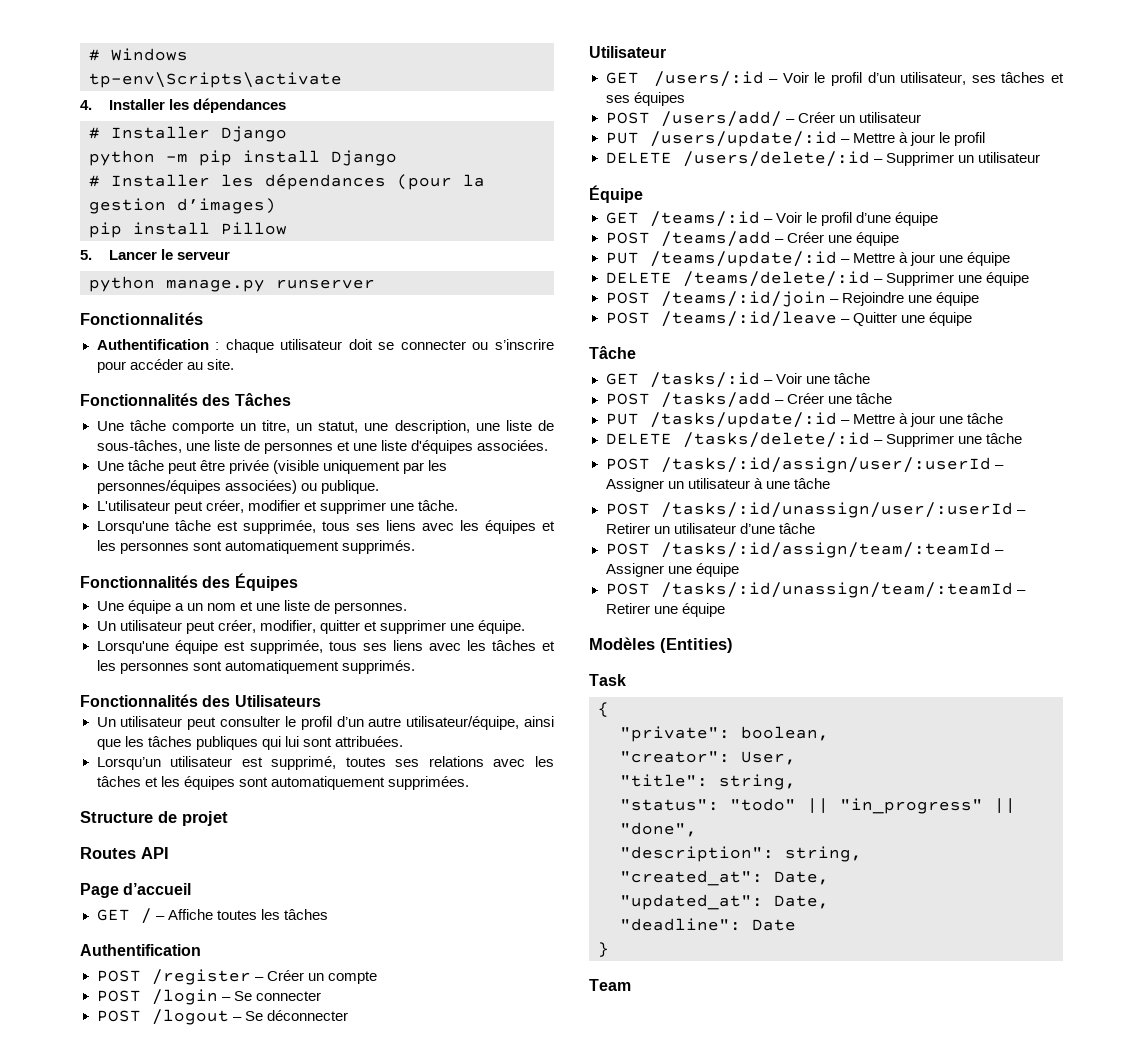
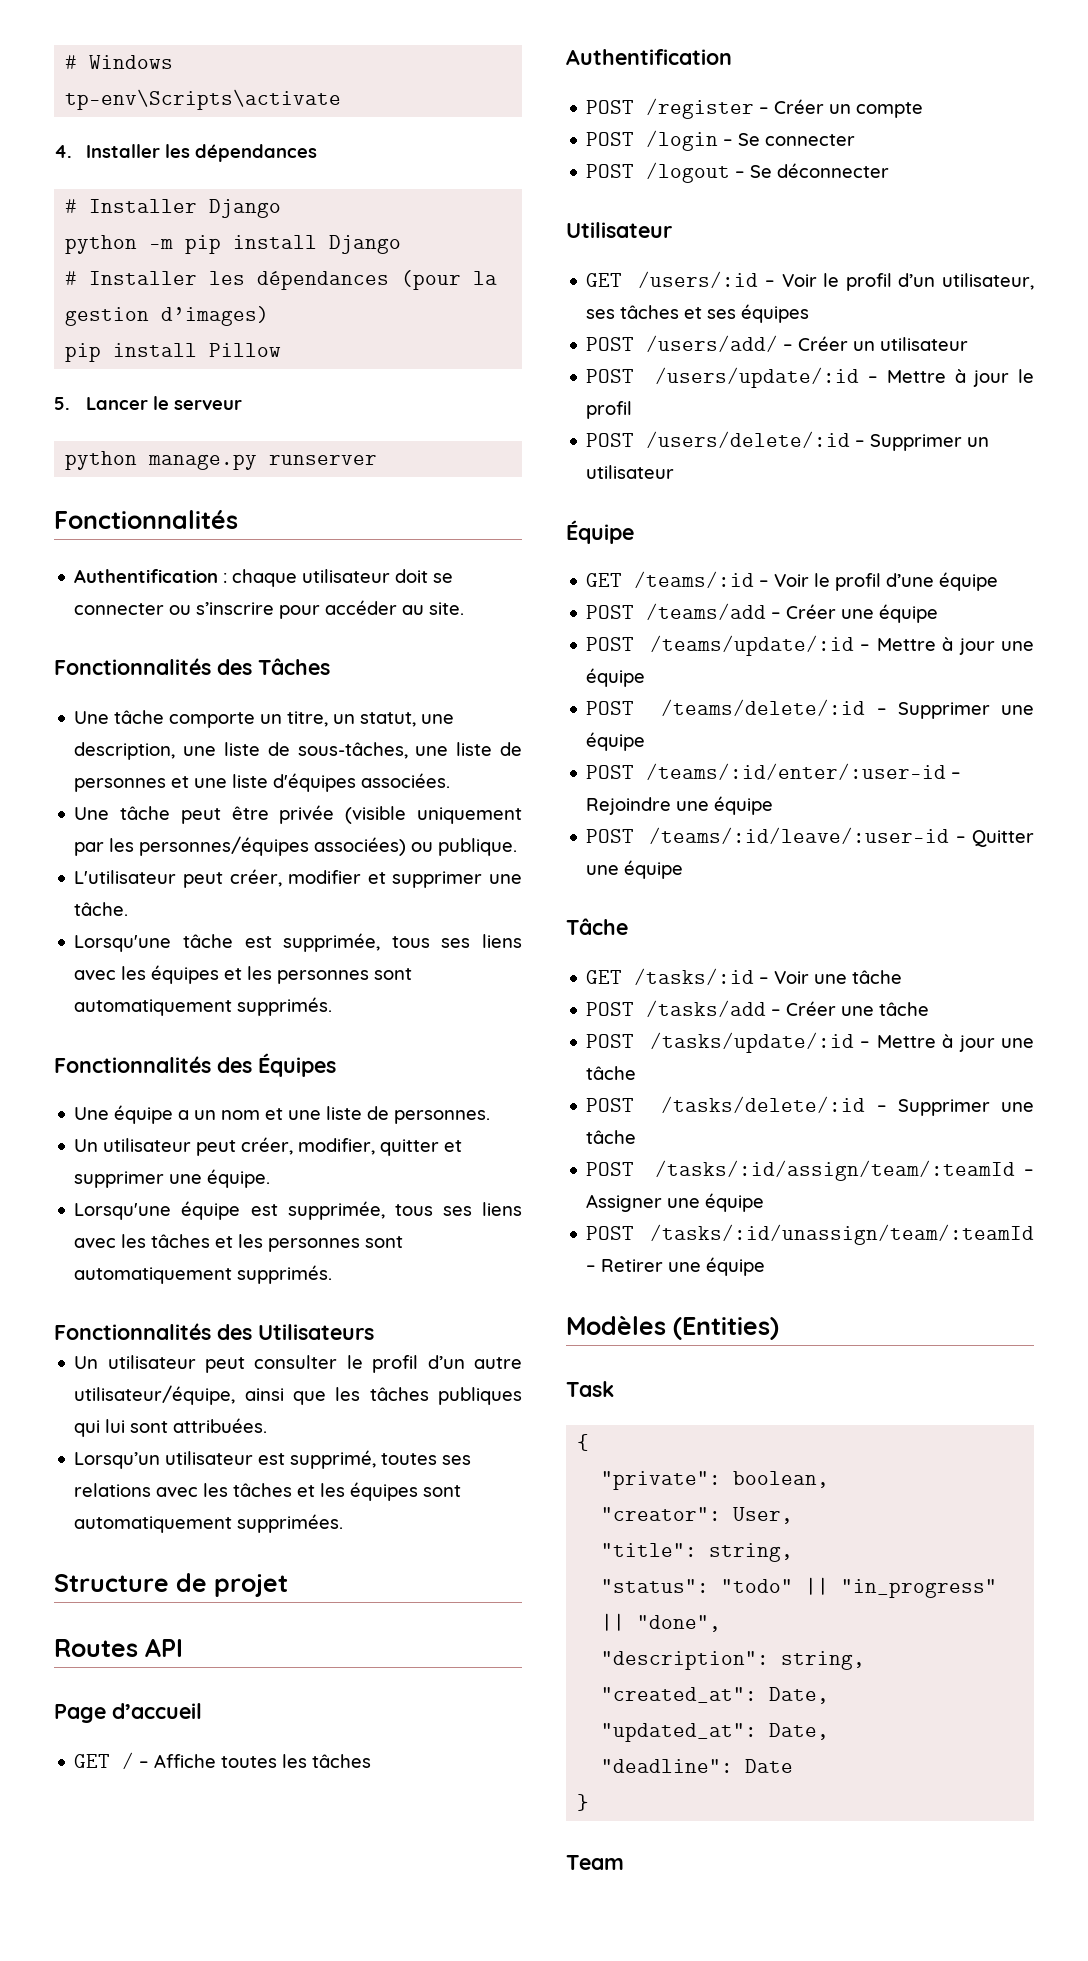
- PUT /users/update/:id – Mettre à jour le profil
+ POST /users/update/:id – Mettre à jour le profil
- DELETE /users/delete/:id – Supprimer un utilisateur
+ POST /users/delete/:id – Supprimer un utilisateur
- PUT /teams/update/:id – Mettre à jour une équipe
+ POST /teams/update/:id – Mettre à jour une équipe
- DELETE /teams/delete/:id – Supprimer une équipe
+ POST /teams/delete/:id – Supprimer une équipe
- POST /teams/:id/join – Rejoindre une équipe
+ POST /teams/:id/enter/:user-id – Rejoindre une équipe
- POST /teams/:id/leave – Quitter une équipe
+ POST /teams/:id/leave/:user-id – Quitter une équipe
- PUT /tasks/update/:id – Mettre à jour une tâche
+ POST /tasks/update/:id – Mettre à jour une tâche
- DELETE /tasks/delete/:id – Supprimer une tâche
+ POST /tasks/delete/:id – Supprimer une tâche
- POST /tasks/:id/assign/user/:userId – Assigner un utilisateur à une tâche
- POST /tasks/:id/unassign/user/:userId – Retirer un utilisateur d’une tâche

